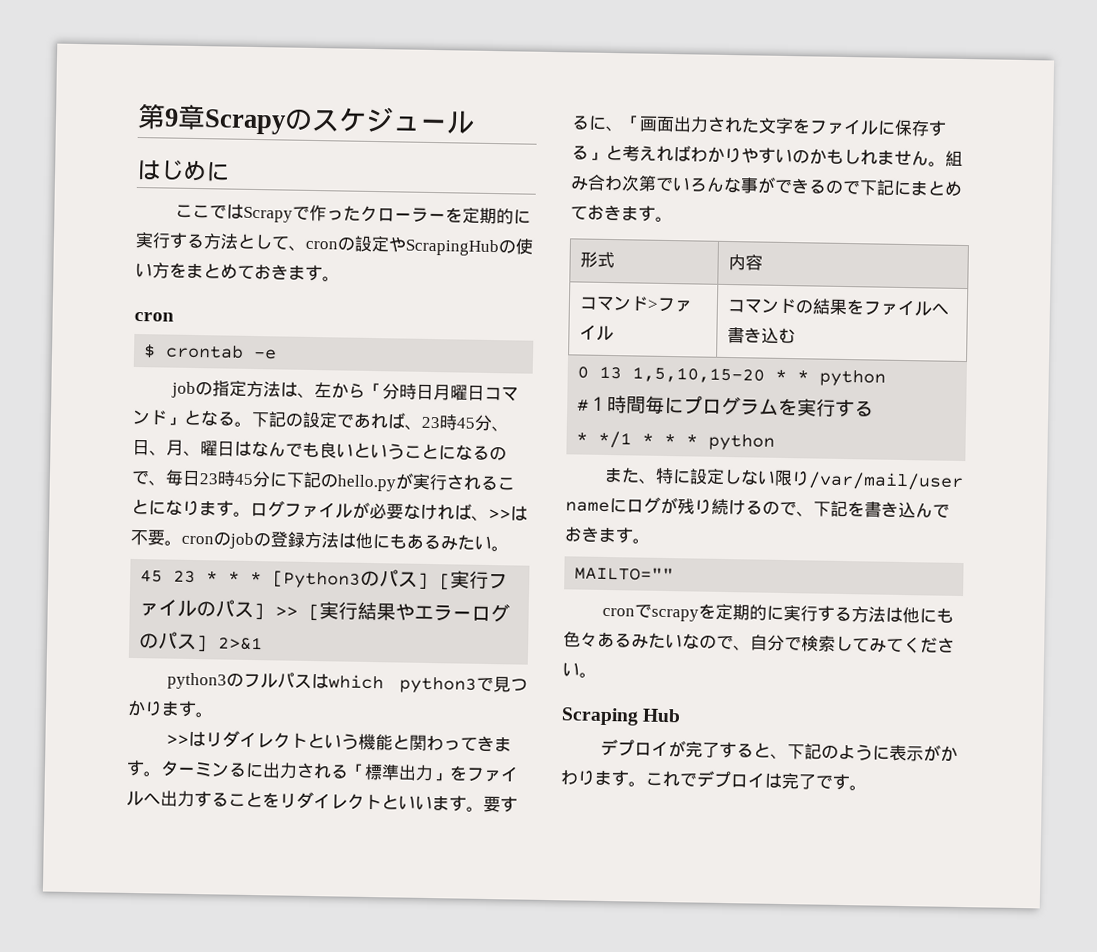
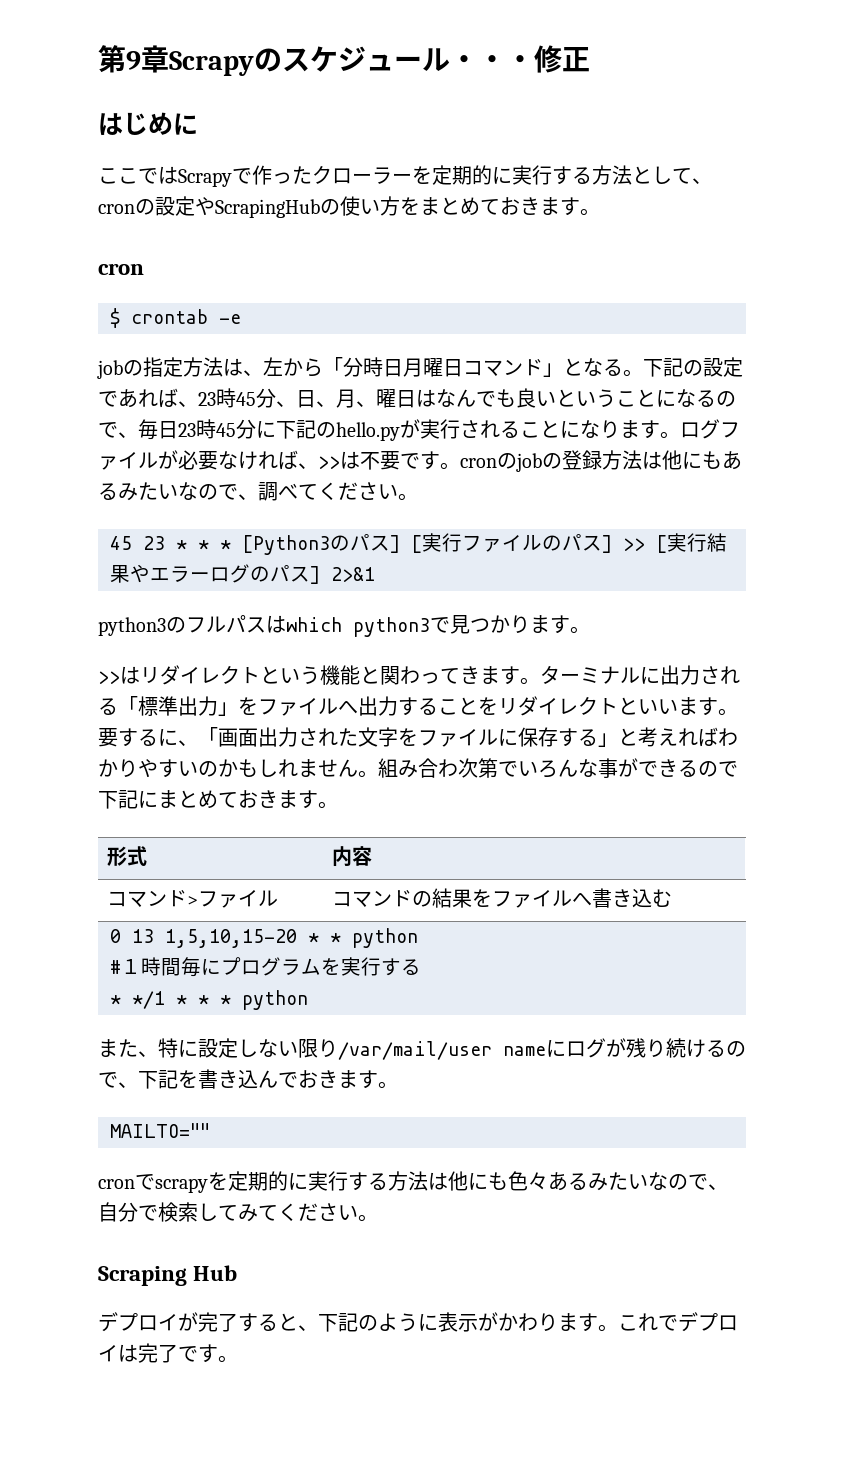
- 第9章Scrapyのスケジュール
+ 第9章Scrapyのスケジュール・・・修正
- ログファイルが必要なければ、>>は不要。cronのjobの登録方法は他にもあるみたい。
+ ログファイルが必要なければ、>>は不要です。cronのjobの登録方法は他にもあるみたいなので、調べてください。
- ターミンるに出力される「標準出力」をファイルへ出力することをリダイレクトといいます。
+ ターミナルに出力される「標準出力」をファイルへ出力することをリダイレクトといいます。

